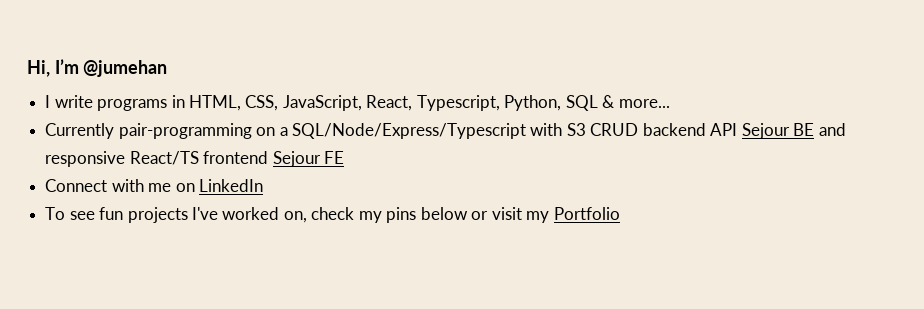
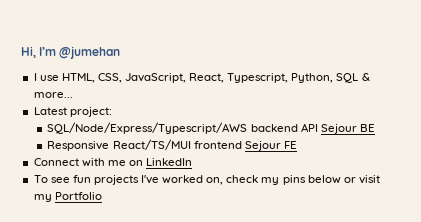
- I write programs in HTML, CSS, JavaScript, React, Typescript, Python, SQL & more...
+ I use HTML, CSS, JavaScript, React, Typescript, Python, SQL & more...
- Currently pair-programming on a SQL/Node/Express/Typescript with S3 CRUD backend API Sejour BE and responsive React/TS frontend Sejour FE
+ Latest project:
+ SQL/Node/Express/Typescript/AWS backend API Sejour BE
+ Responsive React/TS/MUI frontend Sejour FE

